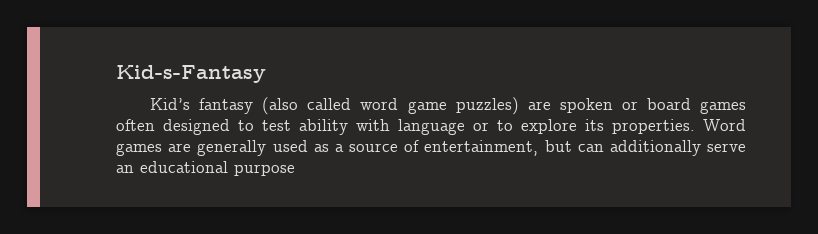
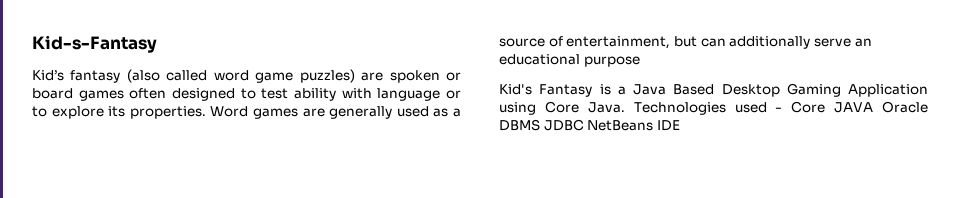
+ Kid's Fantasy is a Java Based Desktop Gaming Application using Core Java. Technologies used - Core JAVA Oracle DBMS JDBC NetBeans IDE

